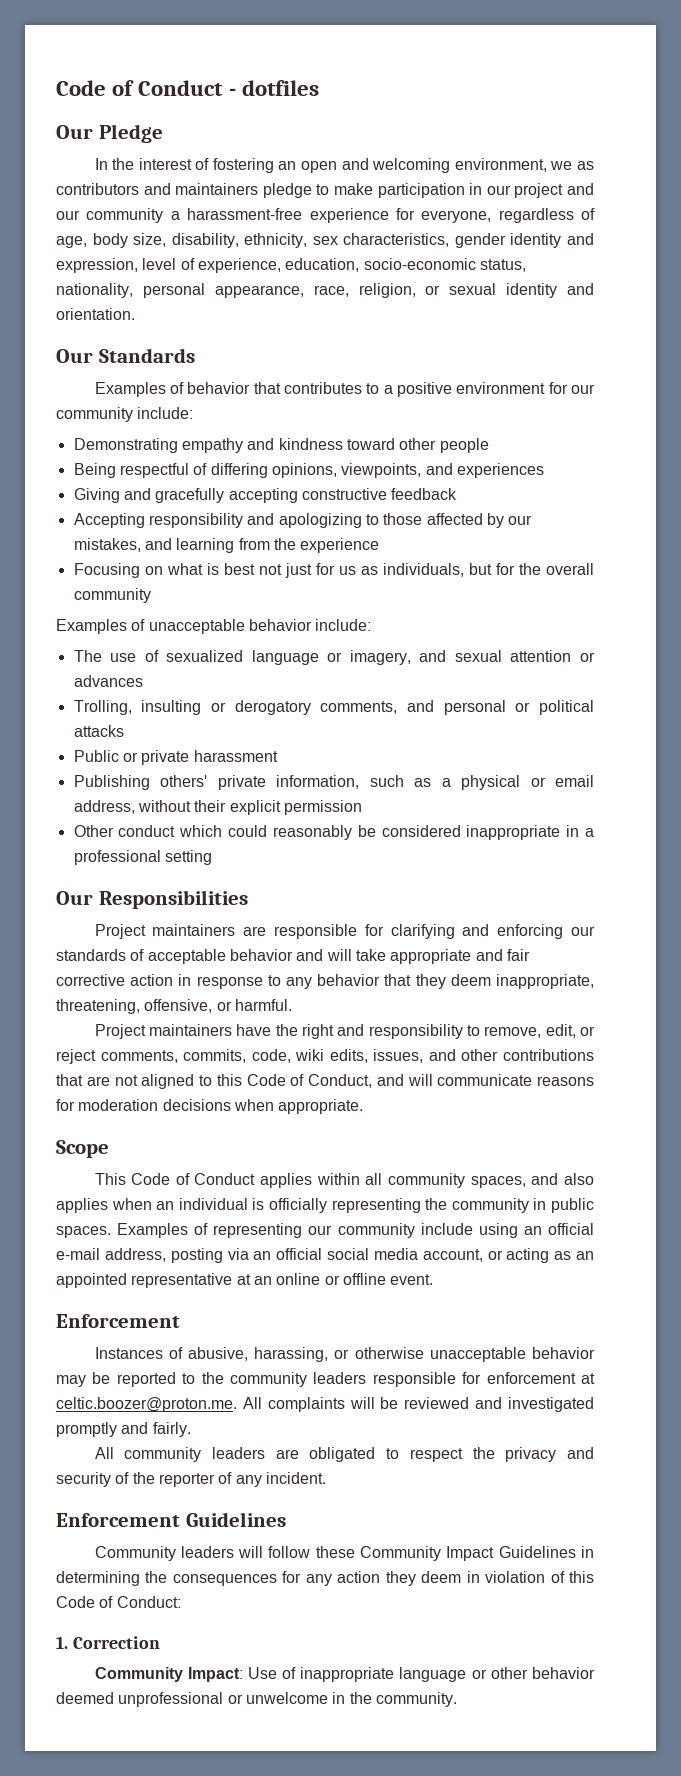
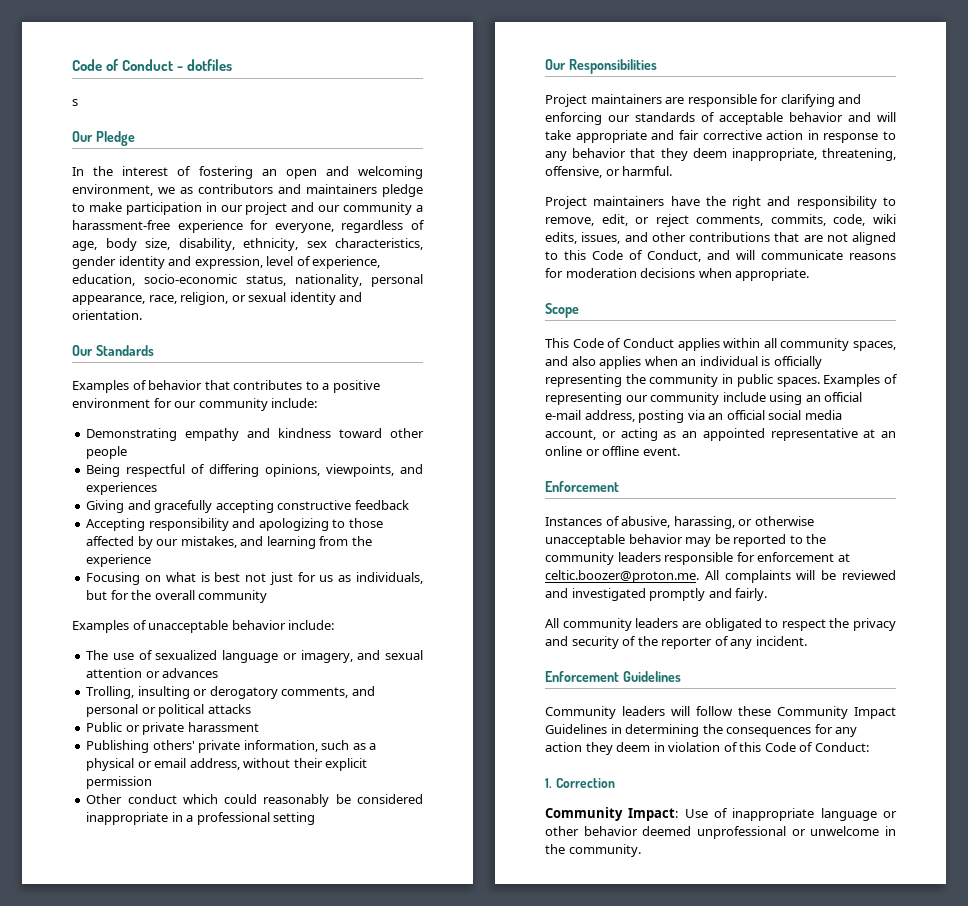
+ s

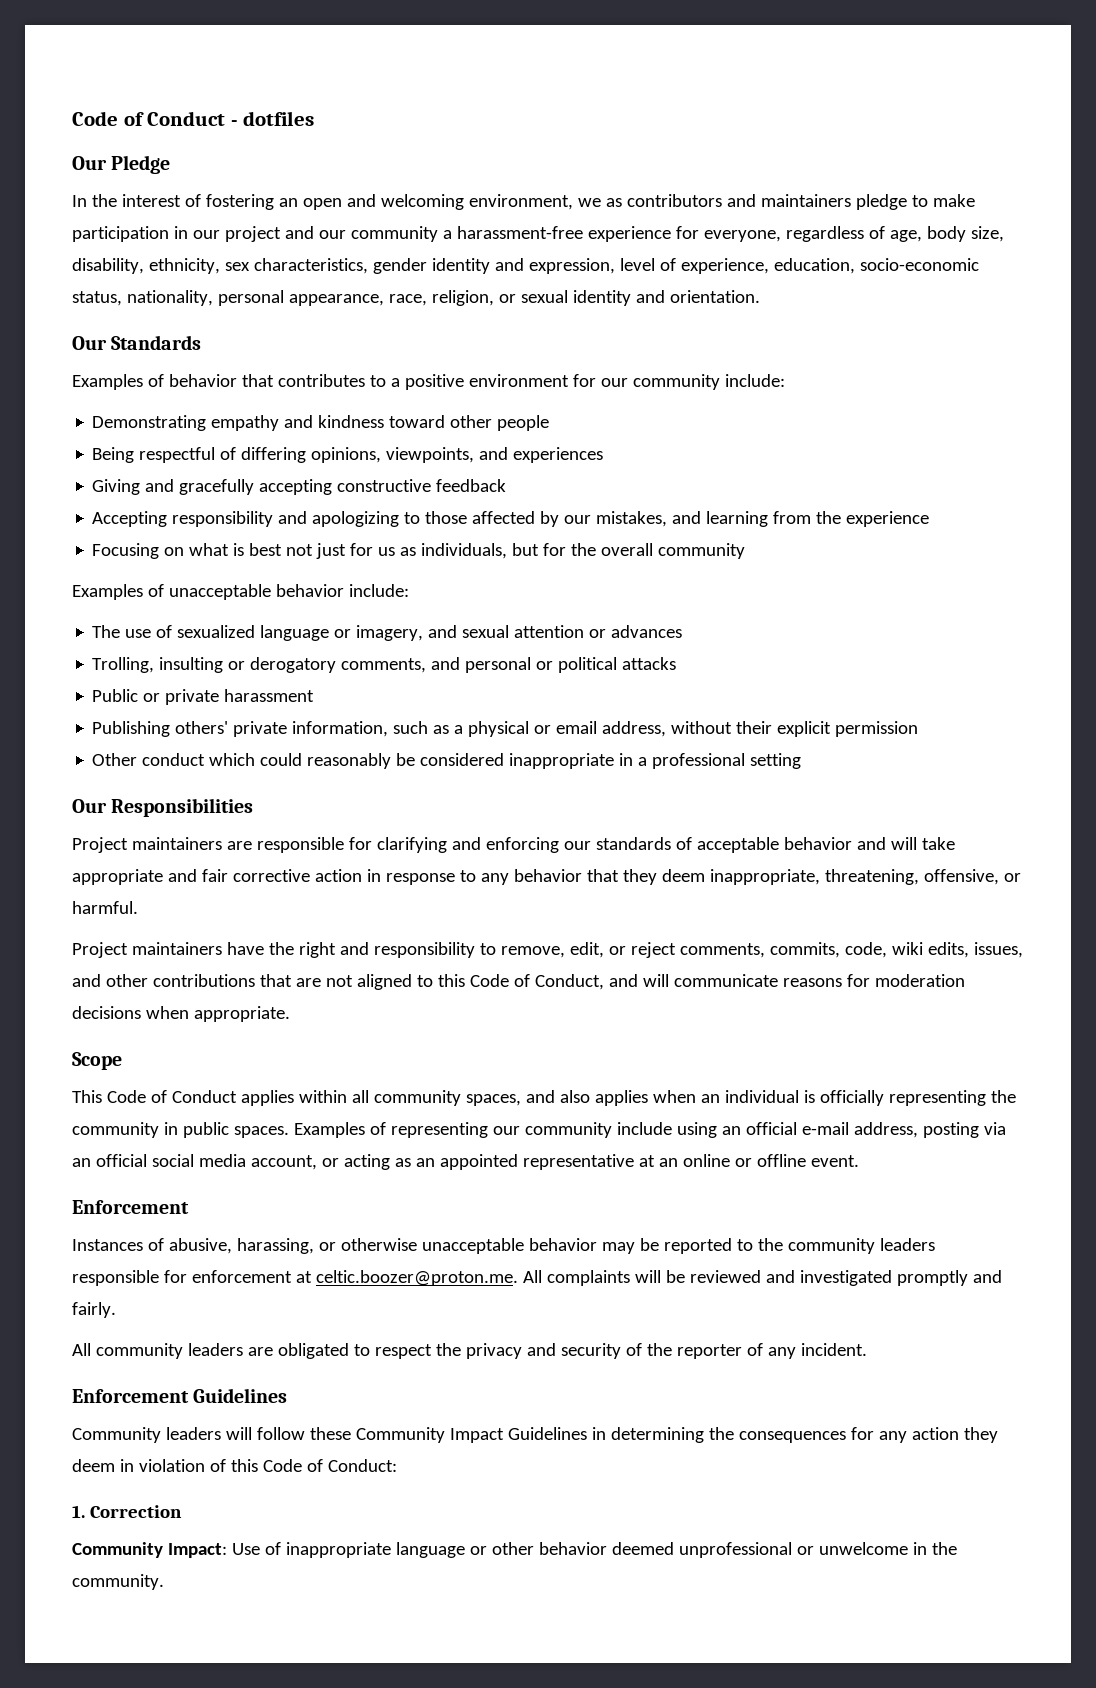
- s

